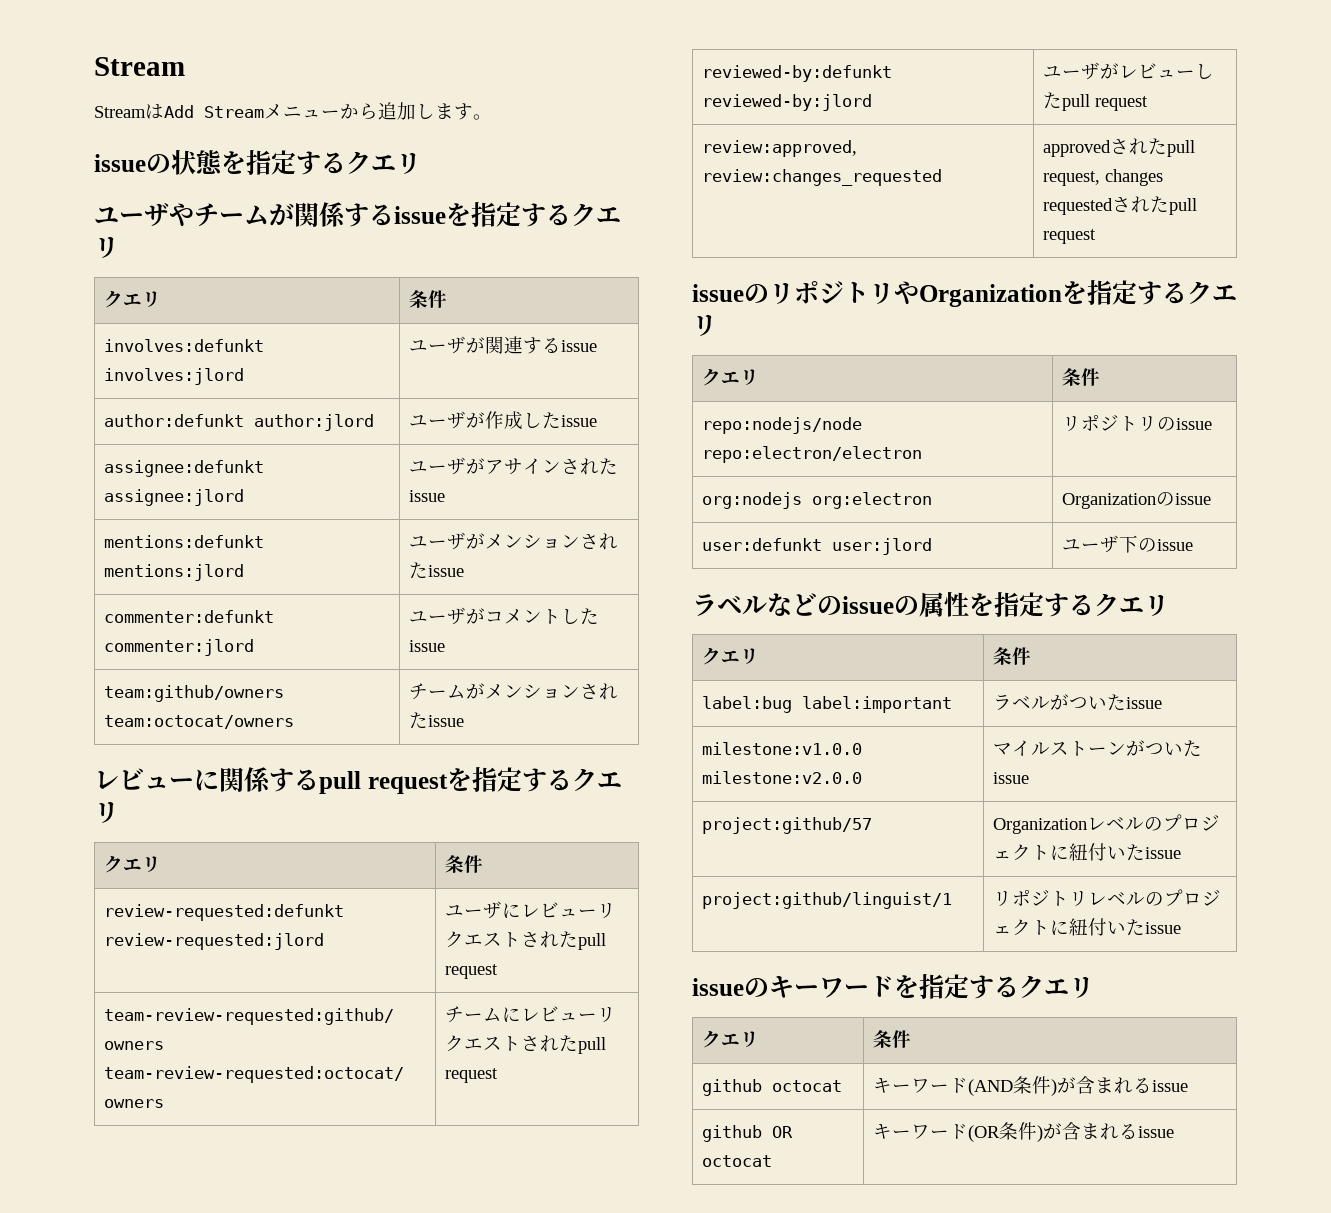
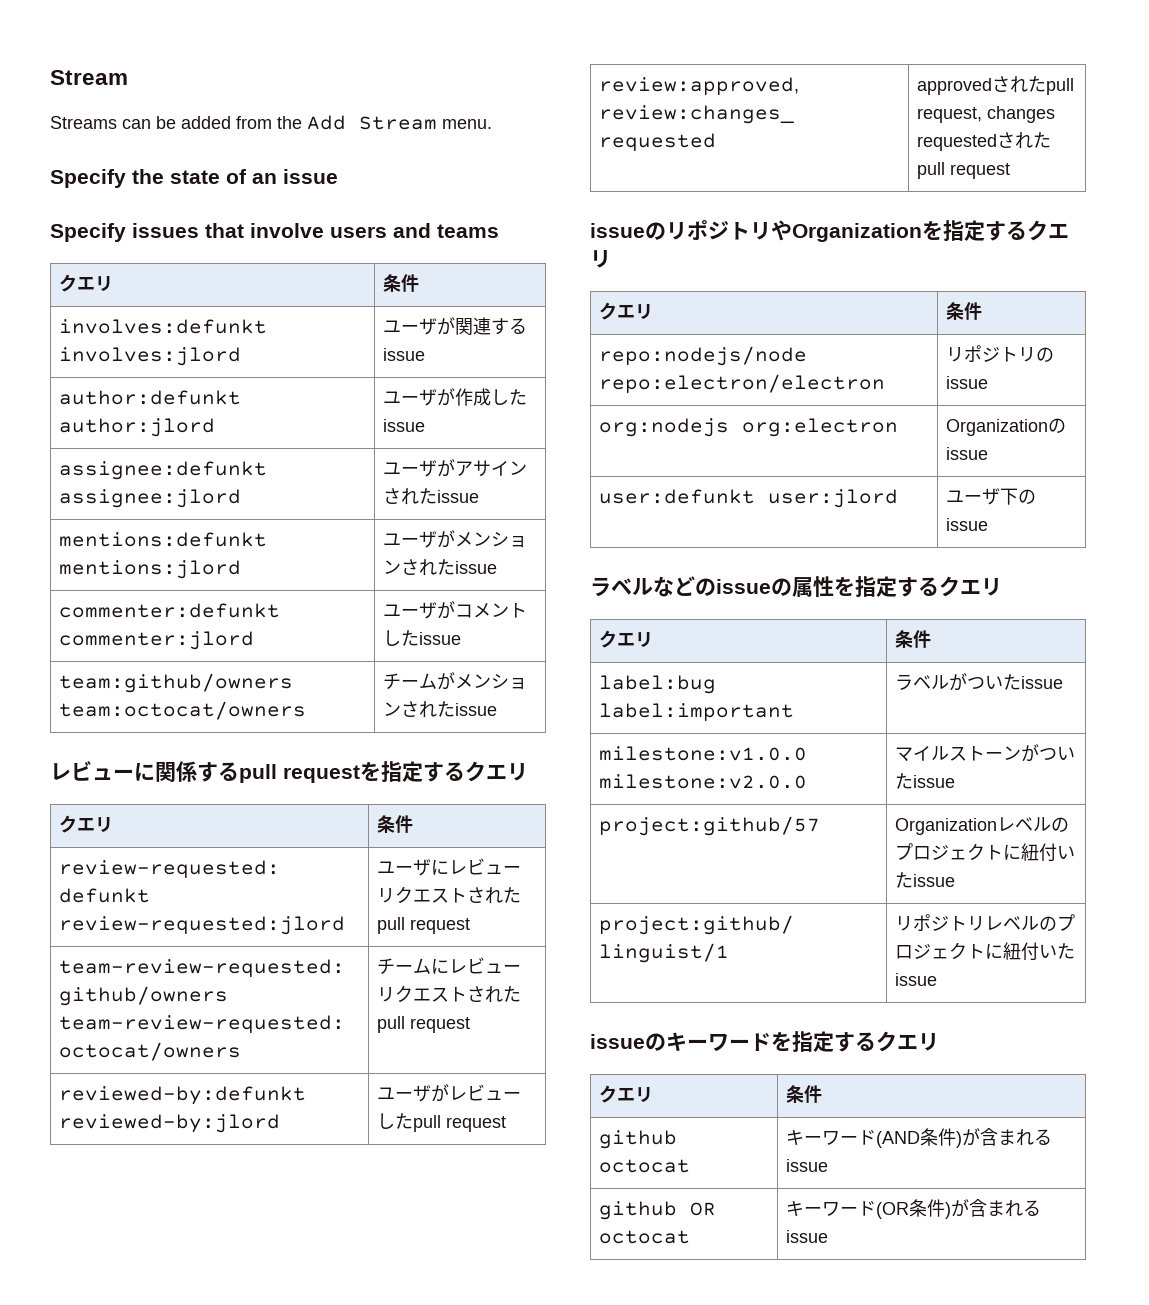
- StreamはAdd Streamメニューから追加します。
- issueの状態を指定するクエリ
- ユーザやチームが関係するissueを指定するクエリ
+ Streams can be added from the Add Stream menu.
+ Specify the state of an issue
+ Specify issues that involve users and teams

